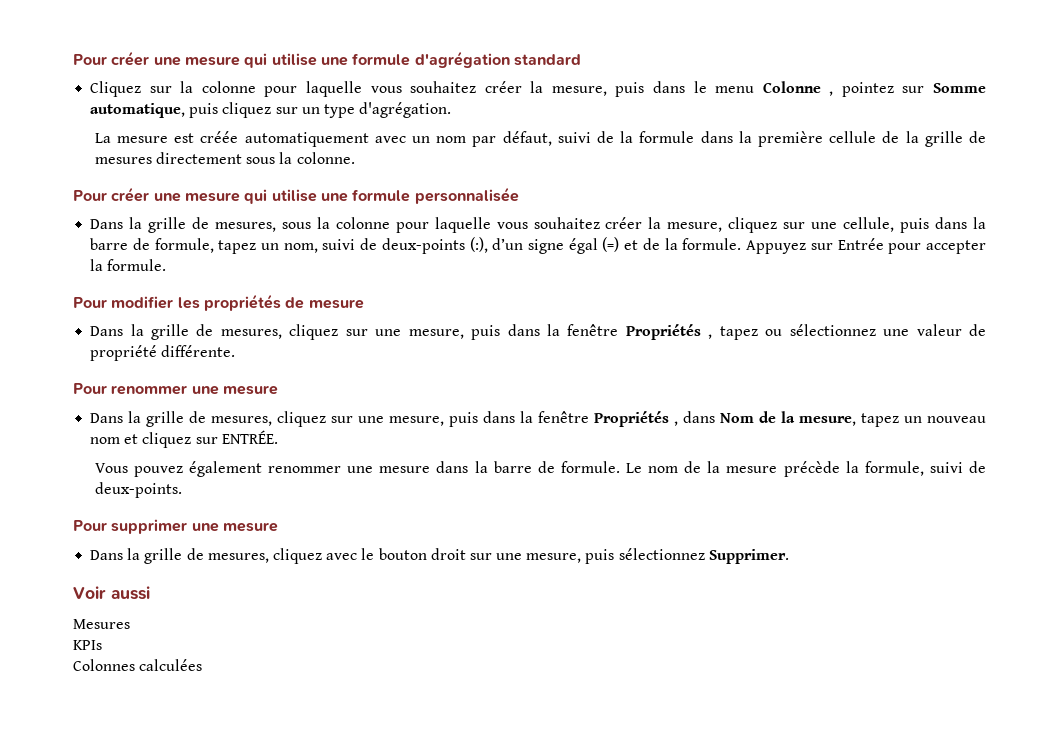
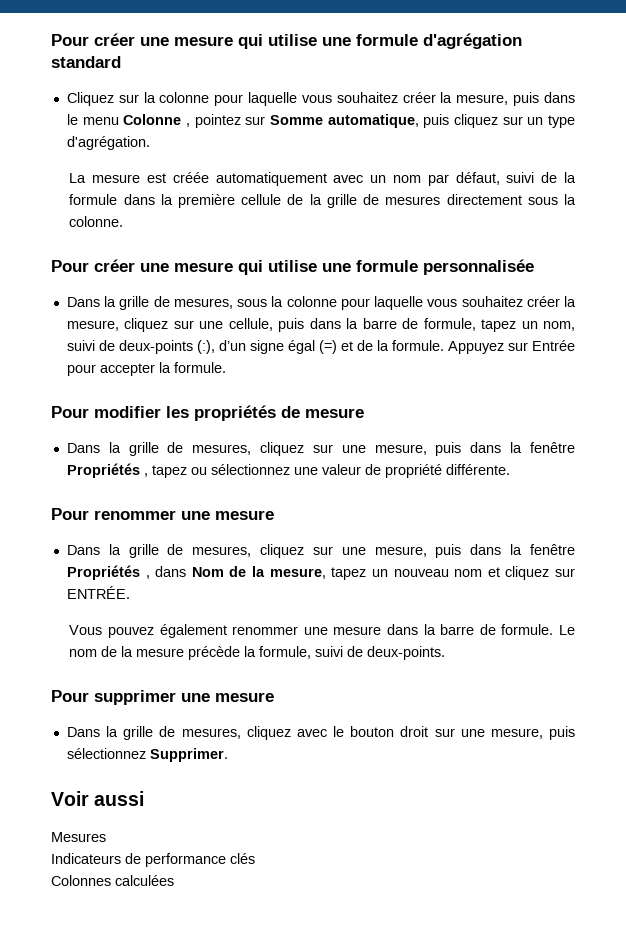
- KPIs
+ Indicateurs de performance clés

